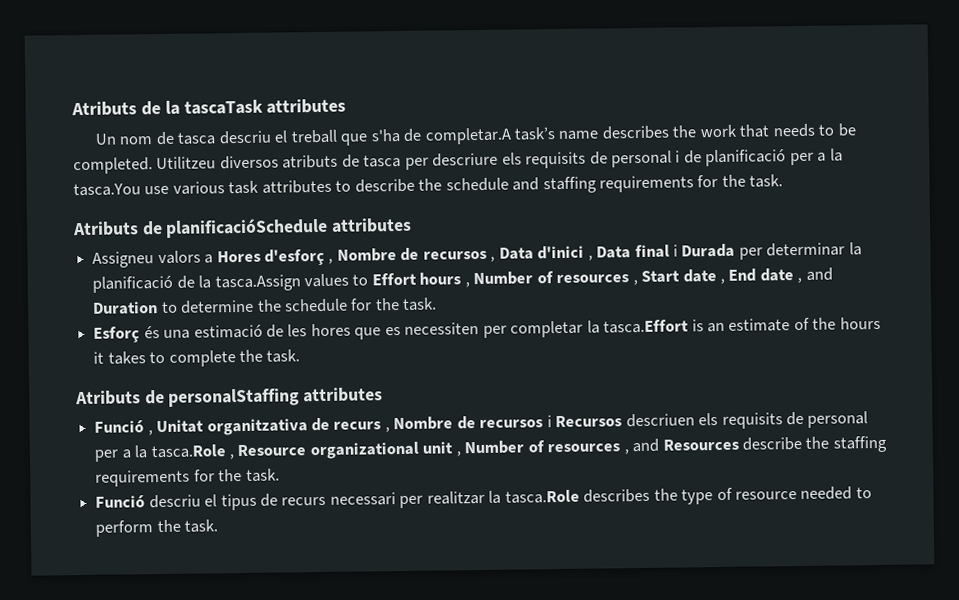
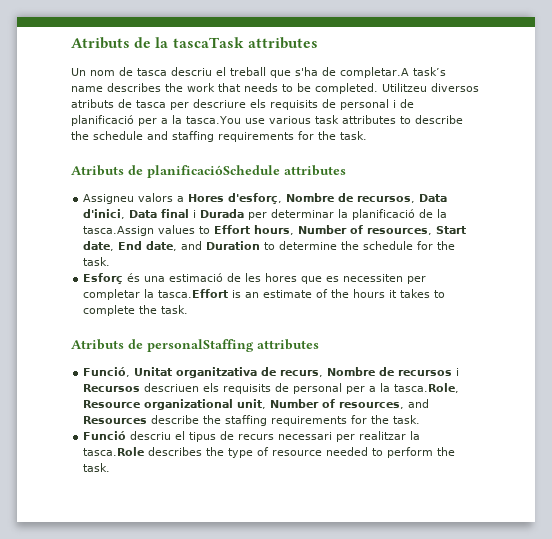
- Assigneu valors a Hores d'esforç , Nombre de recursos , Data d'inici , Data final i Durada per determinar la planificació de la tasca.Assign values to Effort hours , Number of resources , Start date , End date , and Duration to determine the schedule for the task.
+ Assigneu valors a Hores d'esforç, Nombre de recursos, Data d'inici, Data final i Durada per determinar la planificació de la tasca.Assign values to Effort hours, Number of resources, Start date, End date, and Duration to determine the schedule for the task.
- Funció , Unitat organitzativa de recurs , Nombre de recursos i Recursos descriuen els requisits de personal per a la tasca.Role , Resource organizational unit , Number of resources , and Resources describe the staffing requirements for the task.
+ Funció, Unitat organitzativa de recurs, Nombre de recursos i Recursos descriuen els requisits de personal per a la tasca.Role, Resource organizational unit, Number of resources, and Resources describe the staffing requirements for the task.

